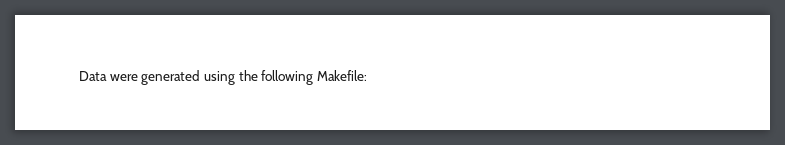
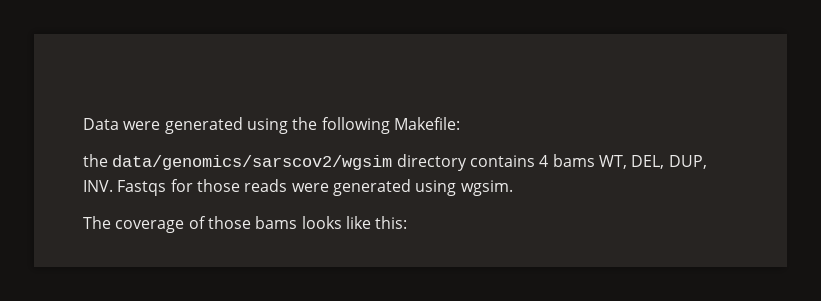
+ the data/genomics/sarscov2/wgsim directory contains 4 bams WT, DEL, DUP, INV. Fastqs for those reads were generated using wgsim.
+ The coverage of those bams looks like this:

